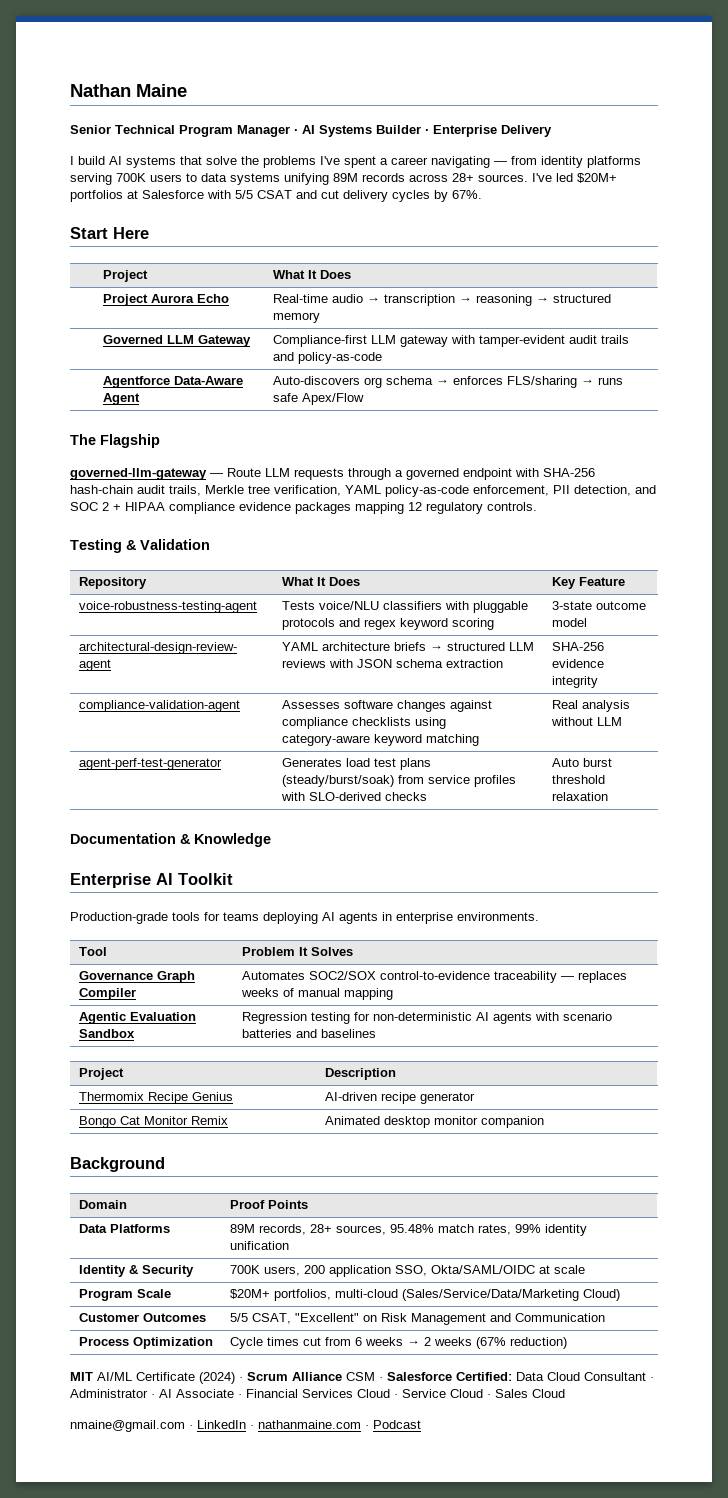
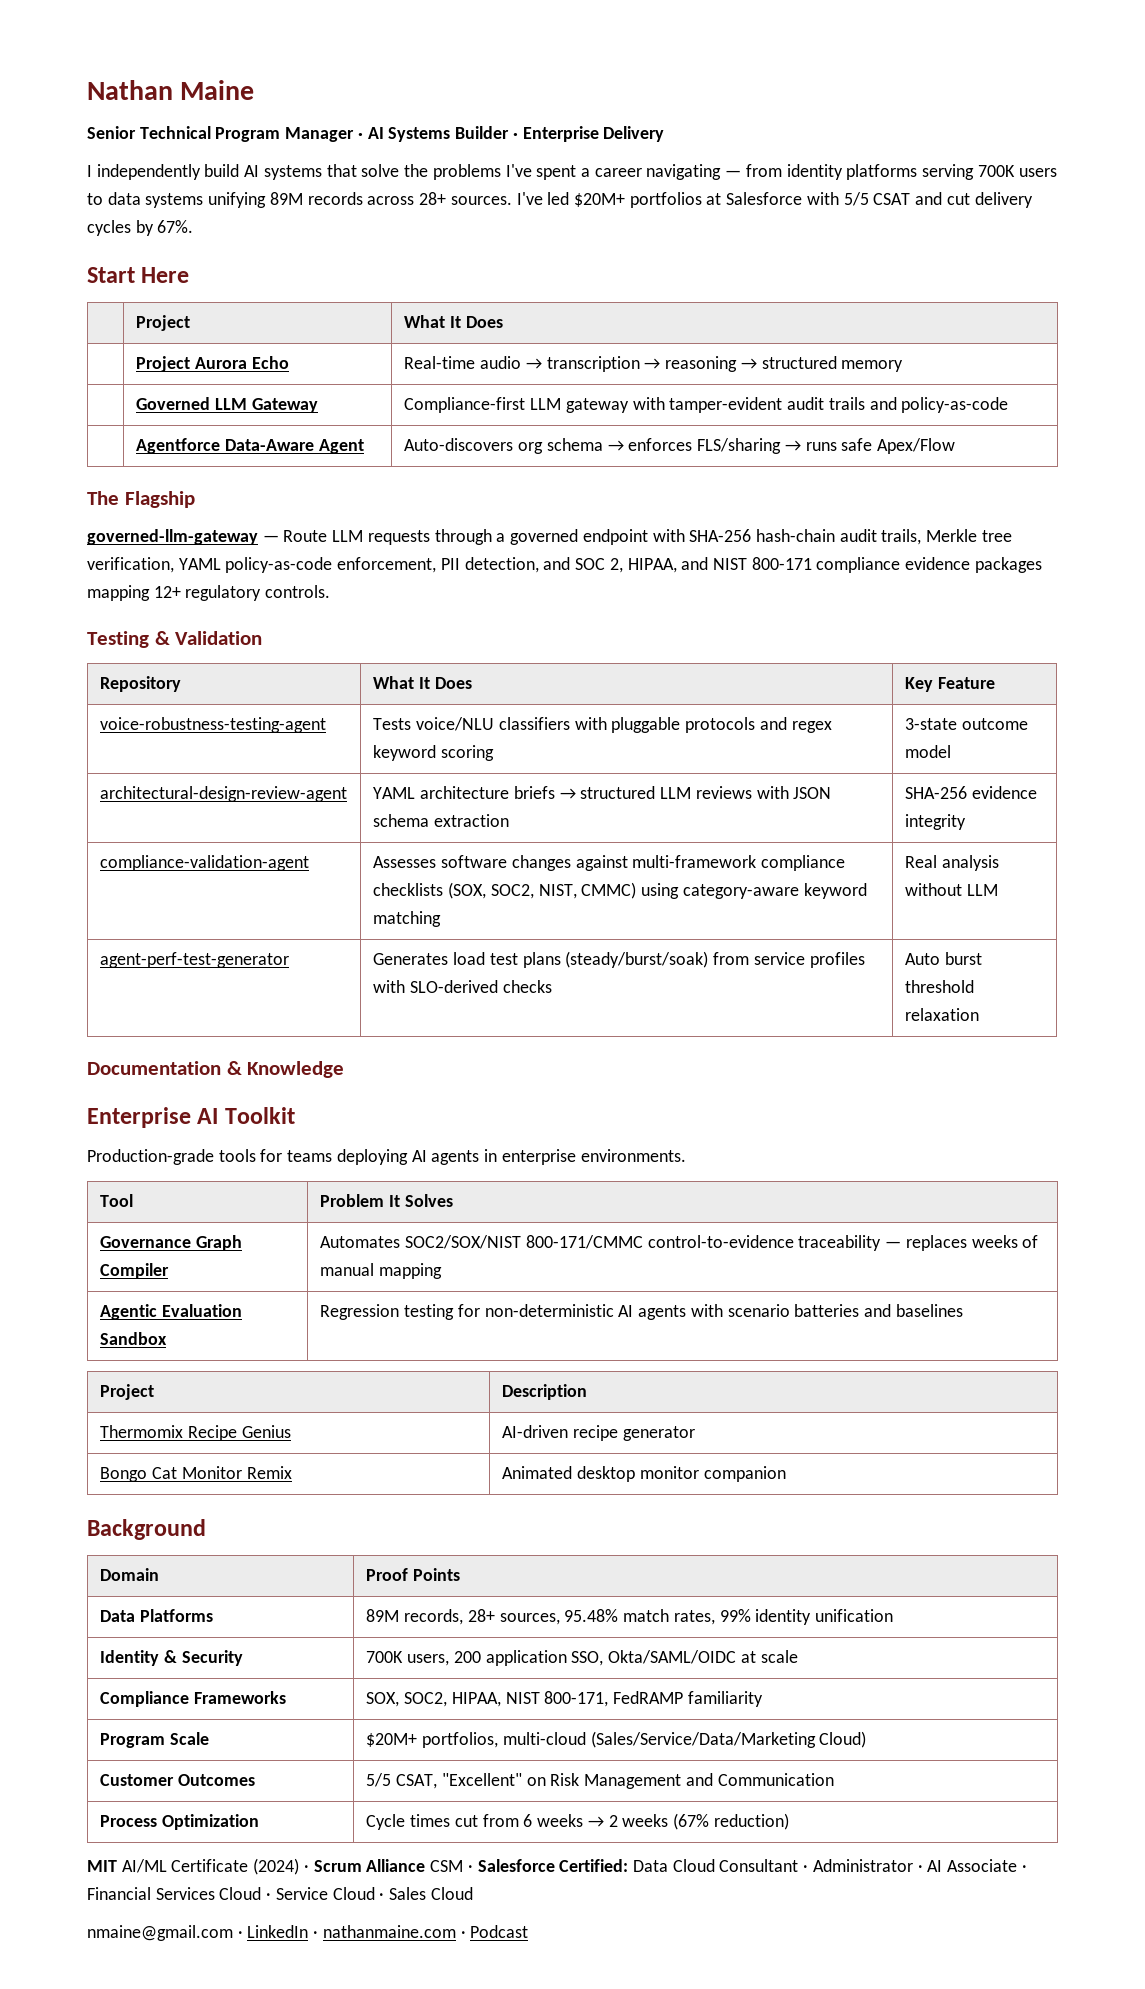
- I build AI systems that solve the problems I've spent a career navigating — from identity platforms serving 700K users to data systems unifying 89M records across 28+ sources.
+ I independently build AI systems that solve the problems I've spent a career navigating — from identity platforms serving 700K users to data systems unifying 89M records across 28+ sources.
- governed-llm-gateway — Route LLM requests through a governed endpoint with SHA-256 hash-chain audit trails, Merkle tree verification, YAML policy-as-code enforcement, PII detection, and SOC 2 + HIPAA compliance evidence packages mapping 12 regulatory controls.
+ governed-llm-gateway — Route LLM requests through a governed endpoint with SHA-256 hash-chain audit trails, Merkle tree verification, YAML policy-as-code enforcement, PII detection, and SOC 2, HIPAA, and NIST 800-171 compliance evidence packages mapping 12+ regulatory controls.
- compliance-validation-agent | Assesses software changes against compliance checklists using category-aware keyword matching | Real analysis without LLM
+ compliance-validation-agent | Assesses software changes against multi-framework compliance checklists (SOX, SOC2, NIST, CMMC) using category-aware keyword matching | Real analysis without LLM
- Governance Graph Compiler | Automates SOC2/SOX control-to-evidence traceability — replaces weeks of manual mapping
+ Governance Graph Compiler | Automates SOC2/SOX/NIST 800-171/CMMC control-to-evidence traceability — replaces weeks of manual mapping
+ Compliance Frameworks | SOX, SOC2, HIPAA, NIST 800-171, FedRAMP familiarity

